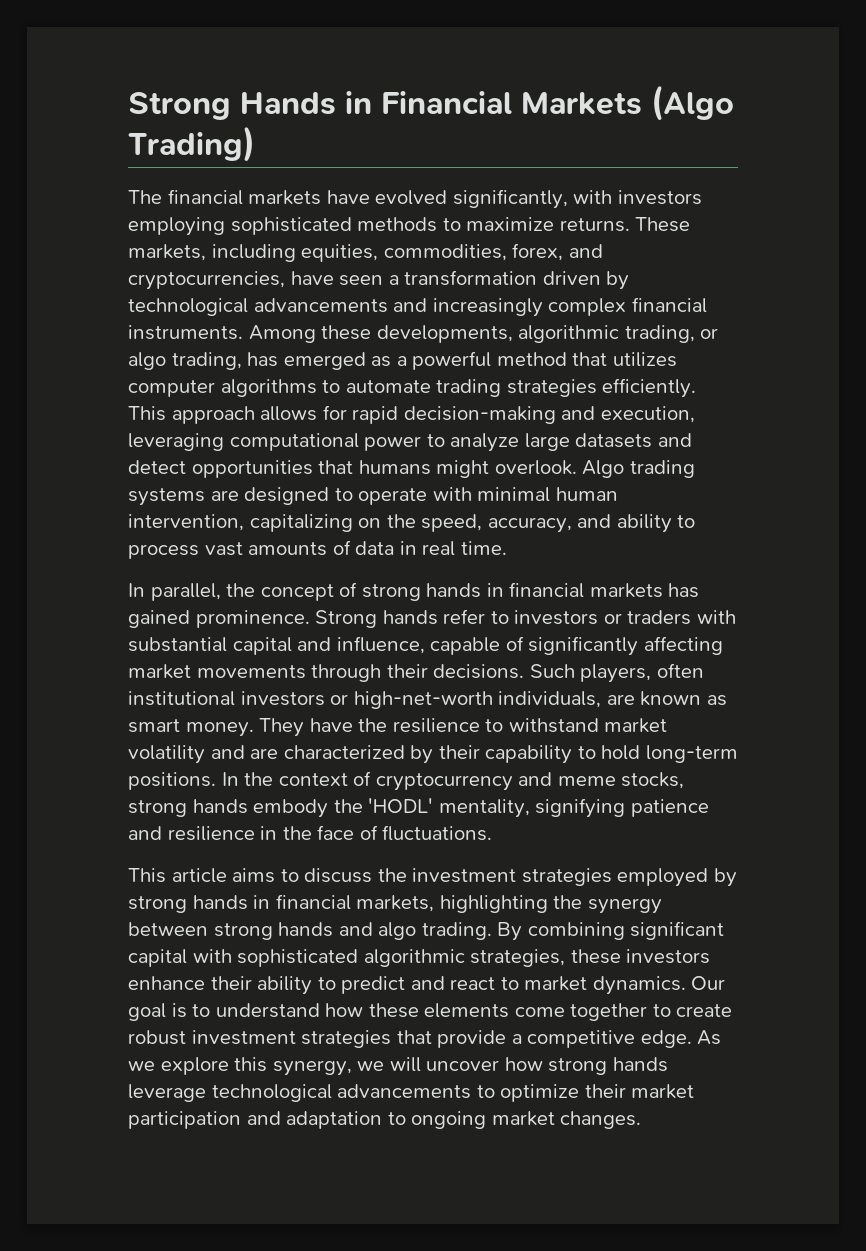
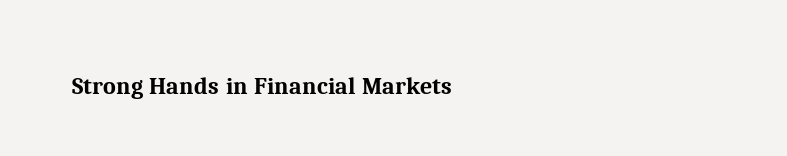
- Strong Hands in Financial Markets (Algo Trading)
- The financial markets have evolved significantly, with investors employing sophisticated methods to maximize returns. These markets, including equities, commodities, forex, and cryptocurrencies, have seen a transformation driven by technological advancements and increasingly complex financial instruments. Among these developments, algorithmic trading, or algo trading, has emerged as a powerful method that utilizes computer algorithms to automate trading strategies efficiently. This approach allows for rapid decision-making and execution, leveraging computational power to analyze large datasets and detect opportunities that humans might overlook. Algo trading systems are designed to operate with minimal human intervention, capitalizing on the speed, accuracy, and ability to process vast amounts of data in real time.
- In parallel, the concept of strong hands in financial markets has gained prominence. Strong hands refer to investors or traders with substantial capital and influence, capable of significantly affecting market movements through their decisions. Such players, often institutional investors or high-net-worth individuals, are known as smart money. They have the resilience to withstand market volatility and are characterized by their capability to hold long-term positions. In the context of cryptocurrency and meme stocks, strong hands embody the 'HODL' mentality, signifying patience and resilience in the face of fluctuations.
- This article aims to discuss the investment strategies employed by strong hands in financial markets, highlighting the synergy between strong hands and algo trading. By combining significant capital with sophisticated algorithmic strategies, these investors enhance their ability to predict and react to market dynamics. Our goal is to understand how these elements come together to create robust investment strategies that provide a competitive edge. As we explore this synergy, we will uncover how strong hands leverage technological advancements to optimize their market participation and adaptation to ongoing market changes.
+ Strong Hands in Financial Markets

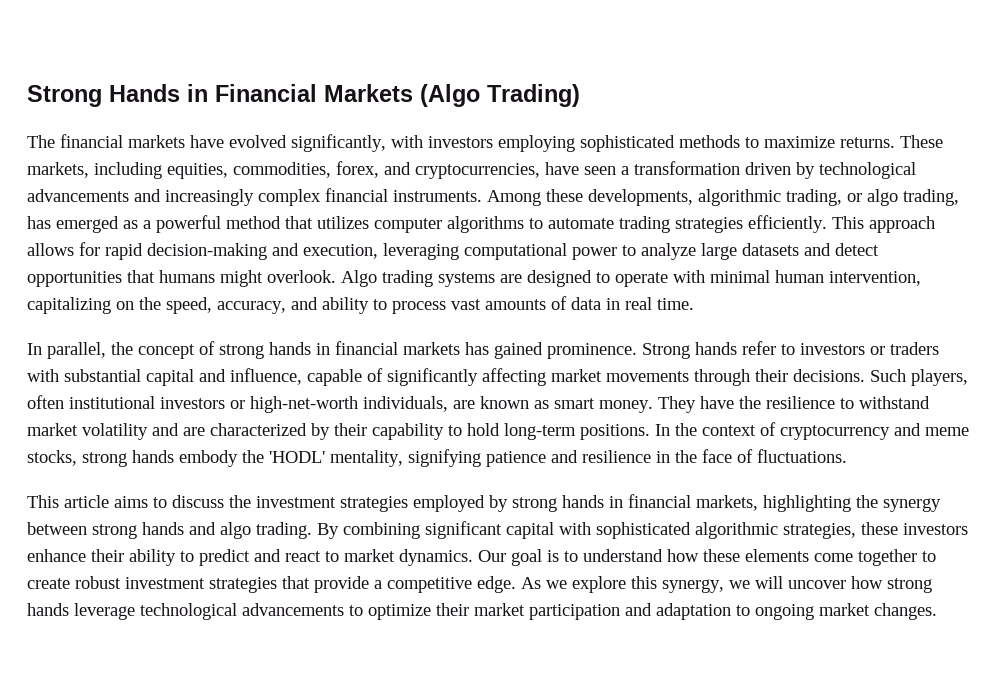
- Strong Hands in Financial Markets
+ Strong Hands in Financial Markets (Algo Trading)
+ The financial markets have evolved significantly, with investors employing sophisticated methods to maximize returns. These markets, including equities, commodities, forex, and cryptocurrencies, have seen a transformation driven by technological advancements and increasingly complex financial instruments. Among these developments, algorithmic trading, or algo trading, has emerged as a powerful method that utilizes computer algorithms to automate trading strategies efficiently. This approach allows for rapid decision-making and execution, leveraging computational power to analyze large datasets and detect opportunities that humans might overlook. Algo trading systems are designed to operate with minimal human intervention, capitalizing on the speed, accuracy, and ability to process vast amounts of data in real time.
+ In parallel, the concept of strong hands in financial markets has gained prominence. Strong hands refer to investors or traders with substantial capital and influence, capable of significantly affecting market movements through their decisions. Such players, often institutional investors or high-net-worth individuals, are known as smart money. They have the resilience to withstand market volatility and are characterized by their capability to hold long-term positions. In the context of cryptocurrency and meme stocks, strong hands embody the 'HODL' mentality, signifying patience and resilience in the face of fluctuations.
+ This article aims to discuss the investment strategies employed by strong hands in financial markets, highlighting the synergy between strong hands and algo trading. By combining significant capital with sophisticated algorithmic strategies, these investors enhance their ability to predict and react to market dynamics. Our goal is to understand how these elements come together to create robust investment strategies that provide a competitive edge. As we explore this synergy, we will uncover how strong hands leverage technological advancements to optimize their market participation and adaptation to ongoing market changes.

